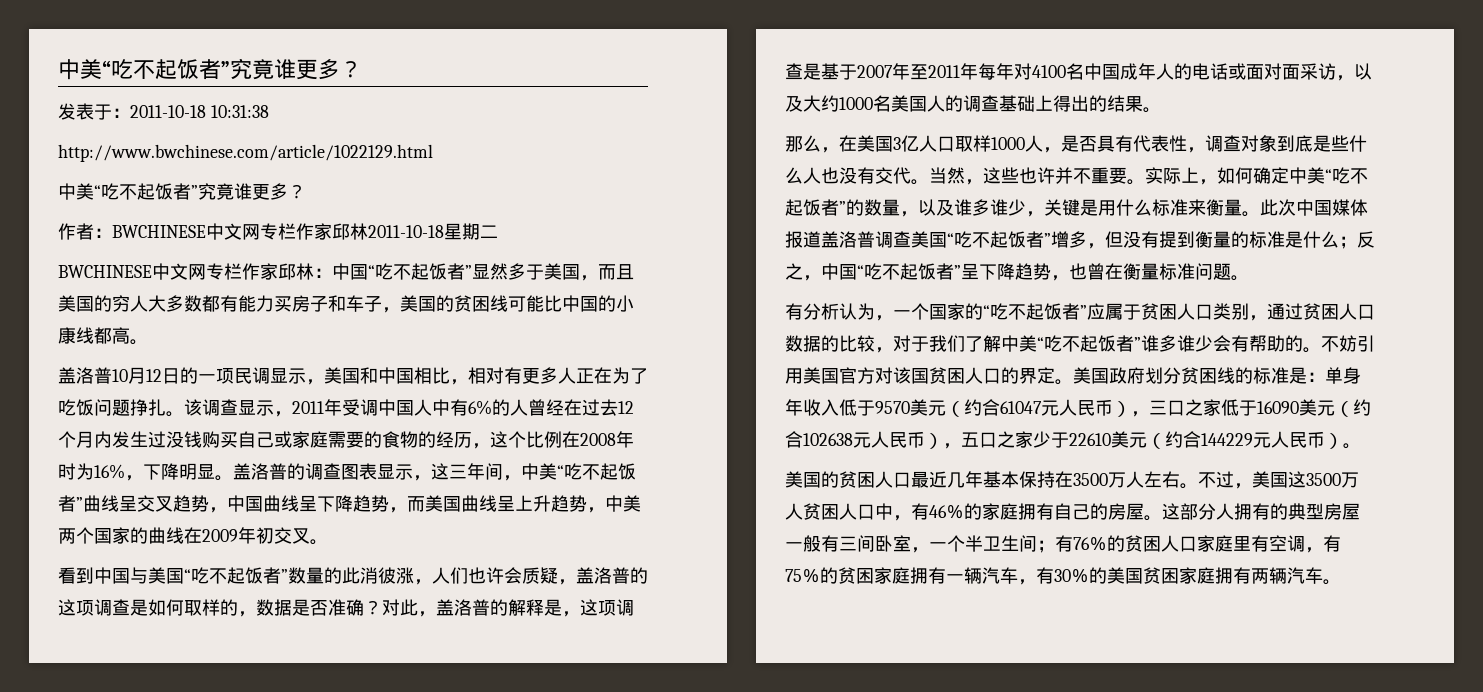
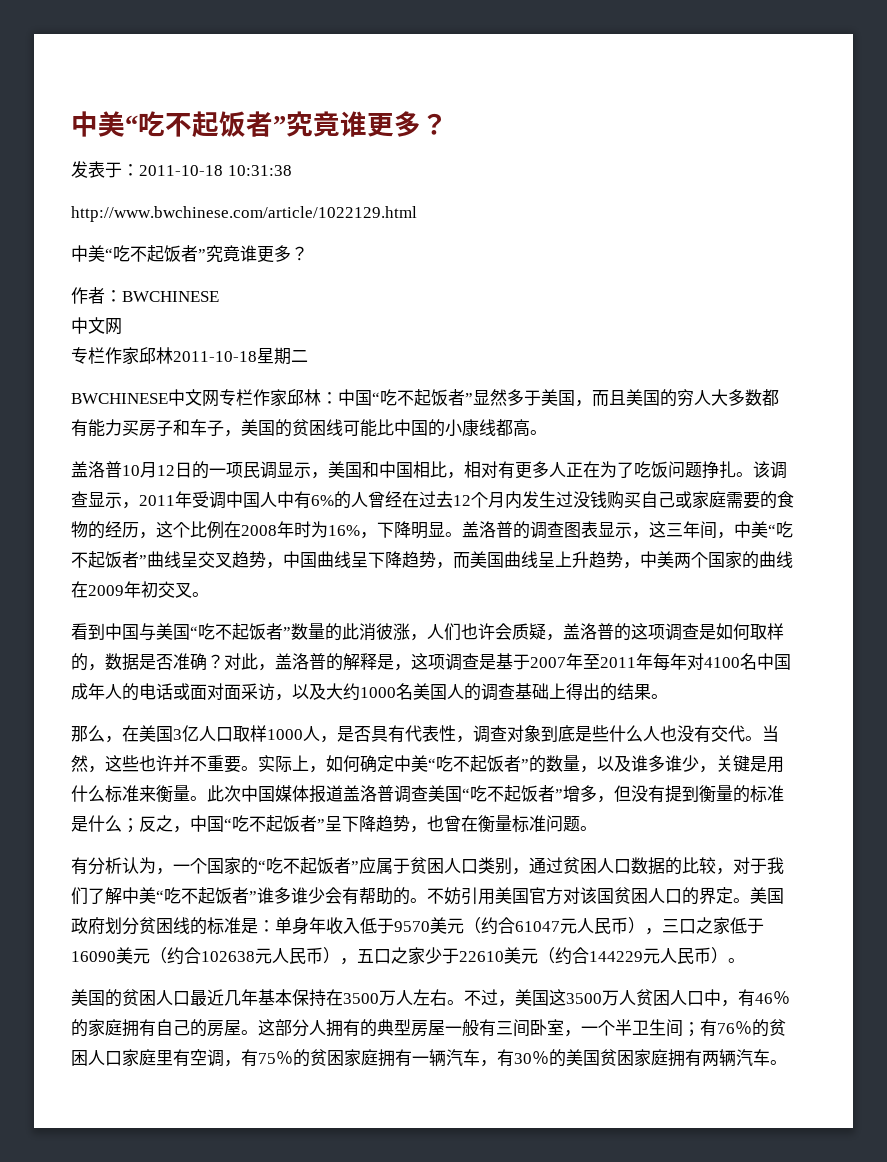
- 作者：BWCHINESE中文网专栏作家邱林2011-10-18星期二
+ 作者：BWCHINESE
+ 中文网
+ 专栏作家邱林2011-10-18星期二

